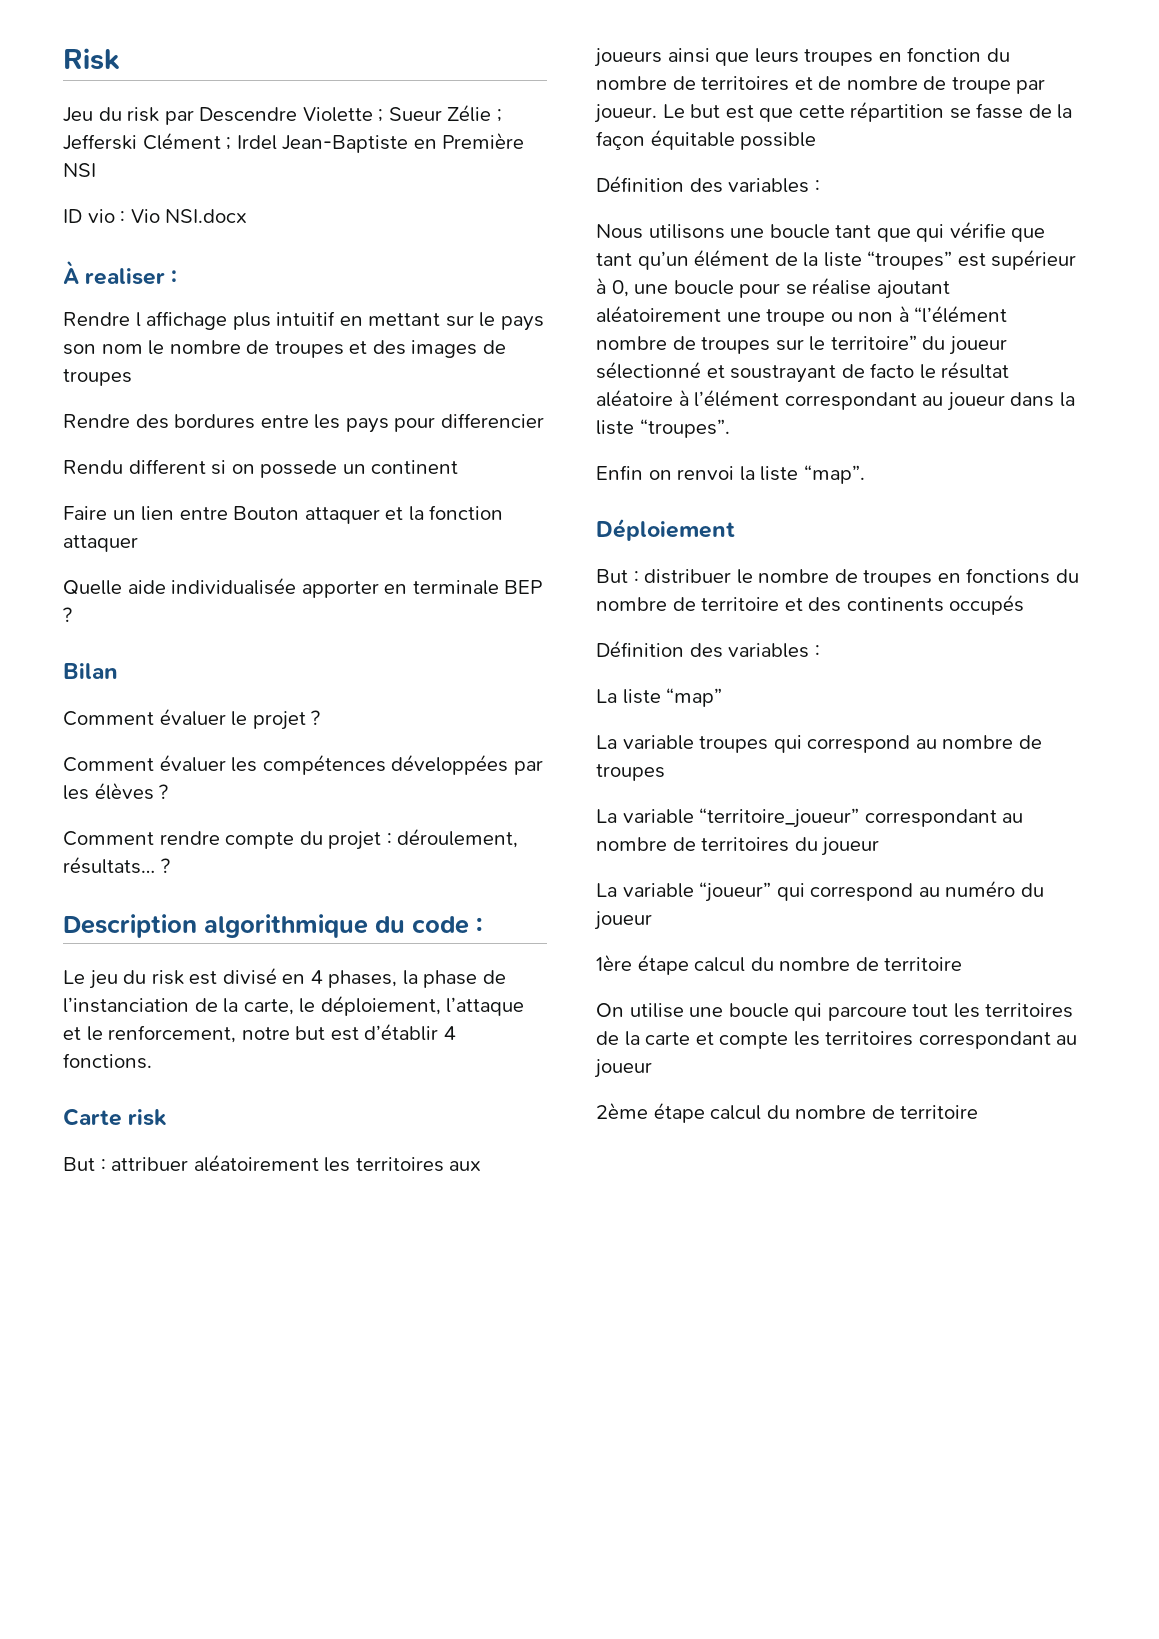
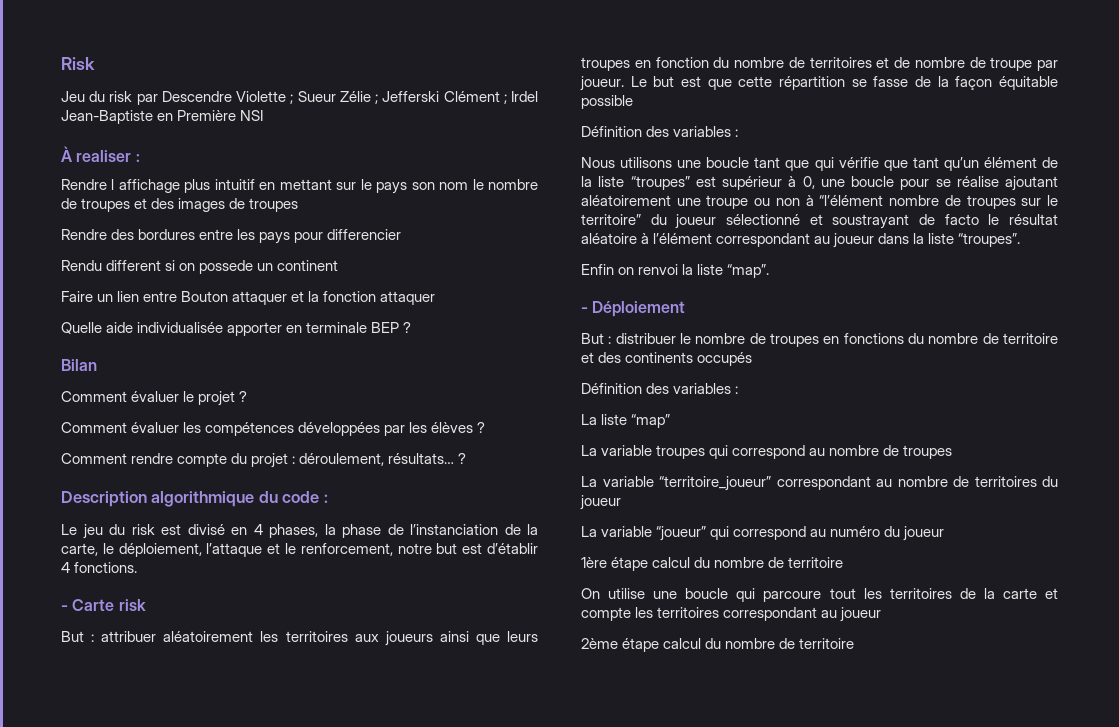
- ID vio : Vio NSI.docx
- Carte risk
+ - Carte risk
- Déploiement
+ - Déploiement

